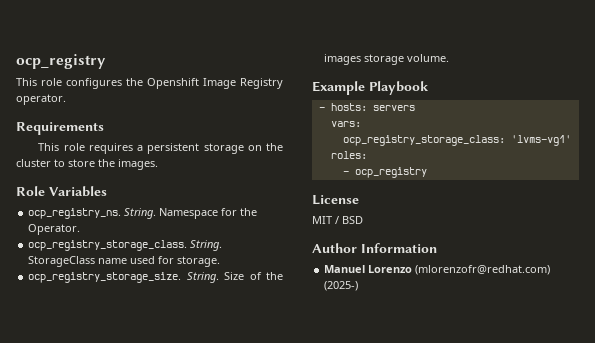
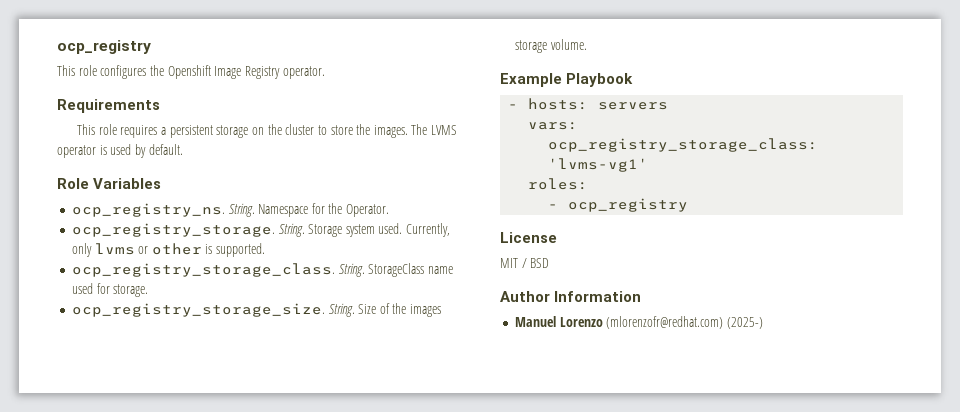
+ The LVMS operator is used by default.
+ ocp_registry_storage. String. Storage system used. Currently, only lvms or other is supported.

